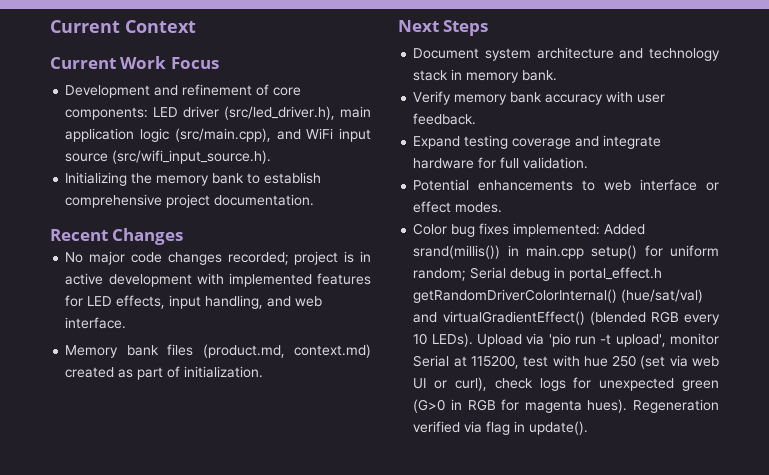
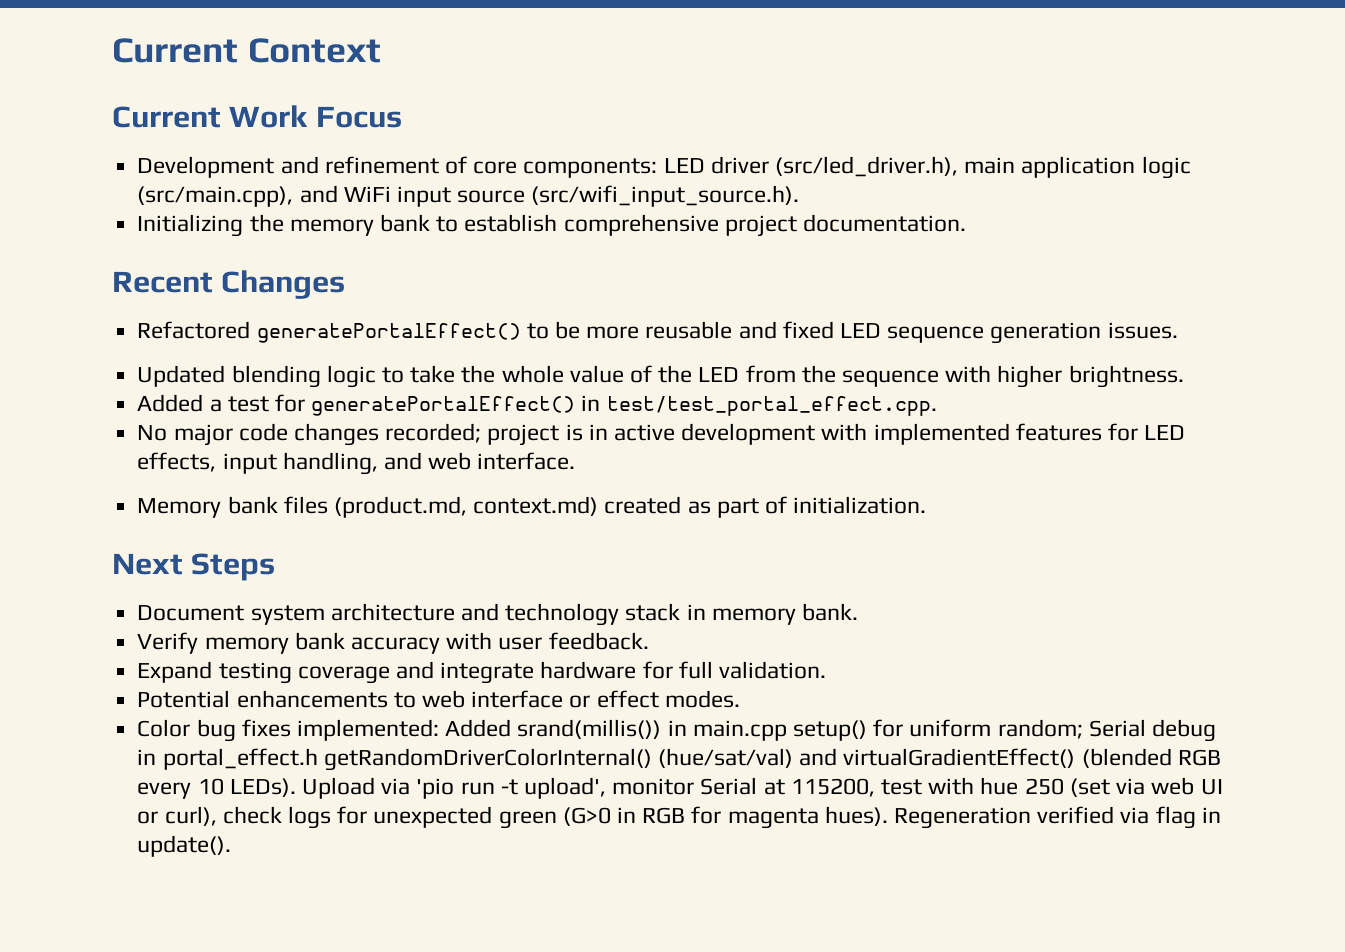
+ Refactored generatePortalEffect() to be more reusable and fixed LED sequence generation issues.
+ Updated blending logic to take the whole value of the LED from the sequence with higher brightness.
+ Added a test for generatePortalEffect() in test/test_portal_effect.cpp.

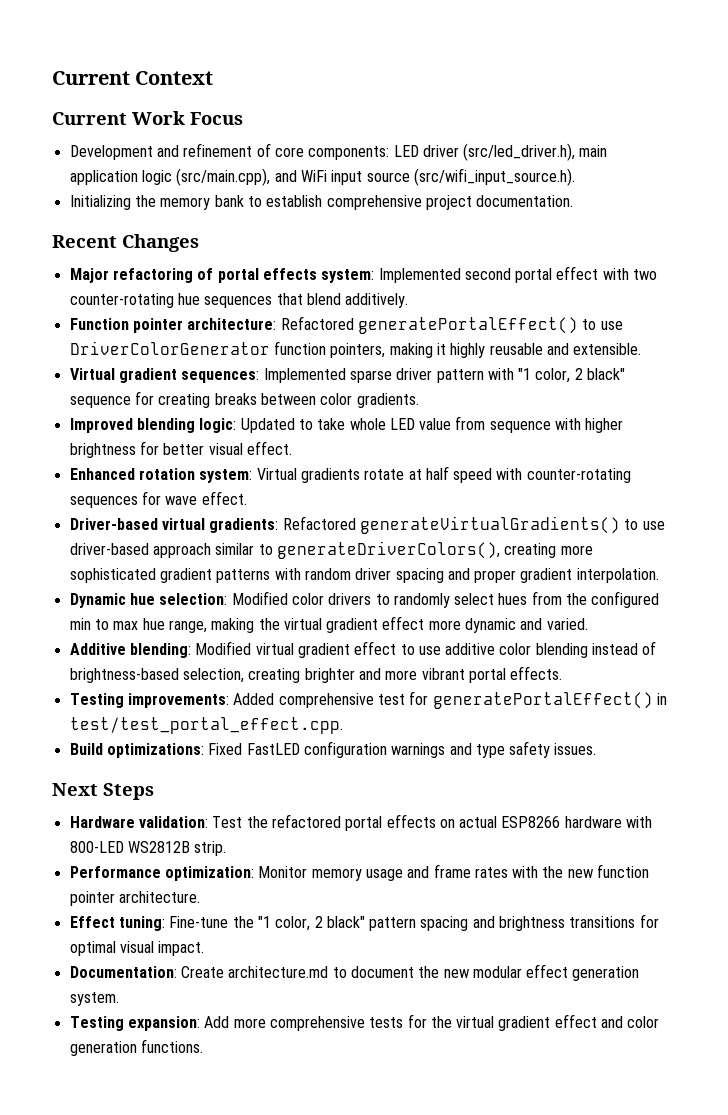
- Refactored generatePortalEffect() to be more reusable and fixed LED sequence generation issues.
- Updated blending logic to take the whole value of the LED from the sequence with higher brightness.
- Added a test for generatePortalEffect() in test/test_portal_effect.cpp.
+ Major refactoring of portal effects system: Implemented second portal effect with two counter-rotating hue sequences that blend additively.
+ Function pointer architecture: Refactored generatePortalEffect() to use DriverColorGenerator function pointers, making it highly reusable and extensible.
+ Virtual gradient sequences: Implemented sparse driver pattern with "1 color, 2 black" sequence for creating breaks between color gradients.
+ Improved blending logic: Updated to take whole LED value from sequence with higher brightness for better visual effect.
+ Enhanced rotation system: Virtual gradients rotate at half speed with counter-rotating sequences for wave effect.
+ Driver-based virtual gradients: Refactored generateVirtualGradients() to use driver-based approach similar to generateDriverColors(), creating more sophisticated gradient patterns with random driver spacing and proper gradient interpolation.
+ Dynamic hue selection: Modified color drivers to randomly select hues from the configured min to max hue range, making the virtual gradient effect more dynamic and varied.
+ Additive blending: Modified virtual gradient effect to use additive color blending instead of brightness-based selection, creating brighter and more vibrant portal effects.
+ Testing improvements: Added comprehensive test for generatePortalEffect() in test/test_portal_effect.cpp.
- No major code changes recorded; project is in active development with implemented features for LED effects, input handling, and web interface.
- Memory bank files (product.md, context.md) created as part of initialization.
+ Build optimizations: Fixed FastLED configuration warnings and type safety issues.
  Next Steps
- Document system architecture and technology stack in memory bank.
- Verify memory bank accuracy with user feedback.
- Expand testing coverage and integrate hardware for full validation.
- Potential enhancements to web interface or effect modes.
- Color bug fixes implemented: Added srand(millis()) in main.cpp setup() for uniform random; Serial debug in portal_effect.h getRandomDriverColorInternal() (hue/sat/val) and virtualGradientEffect() (blended RGB every 10 LEDs). Upload via 'pio run -t upload', monitor Serial at 115200, test with hue 250 (set via web UI or curl), check logs for unexpected green (G>0 in RGB for magenta hues). Regeneration verified via flag in update().
+ Hardware validation: Test the refactored portal effects on actual ESP8266 hardware with 800-LED WS2812B strip.
+ Performance optimization: Monitor memory usage and frame rates with the new function pointer architecture.
+ Effect tuning: Fine-tune the "1 color, 2 black" pattern spacing and brightness transitions for optimal visual impact.
+ Documentation: Create architecture.md to document the new modular effect generation system.
+ Testing expansion: Add more comprehensive tests for the virtual gradient effect and color generation functions.

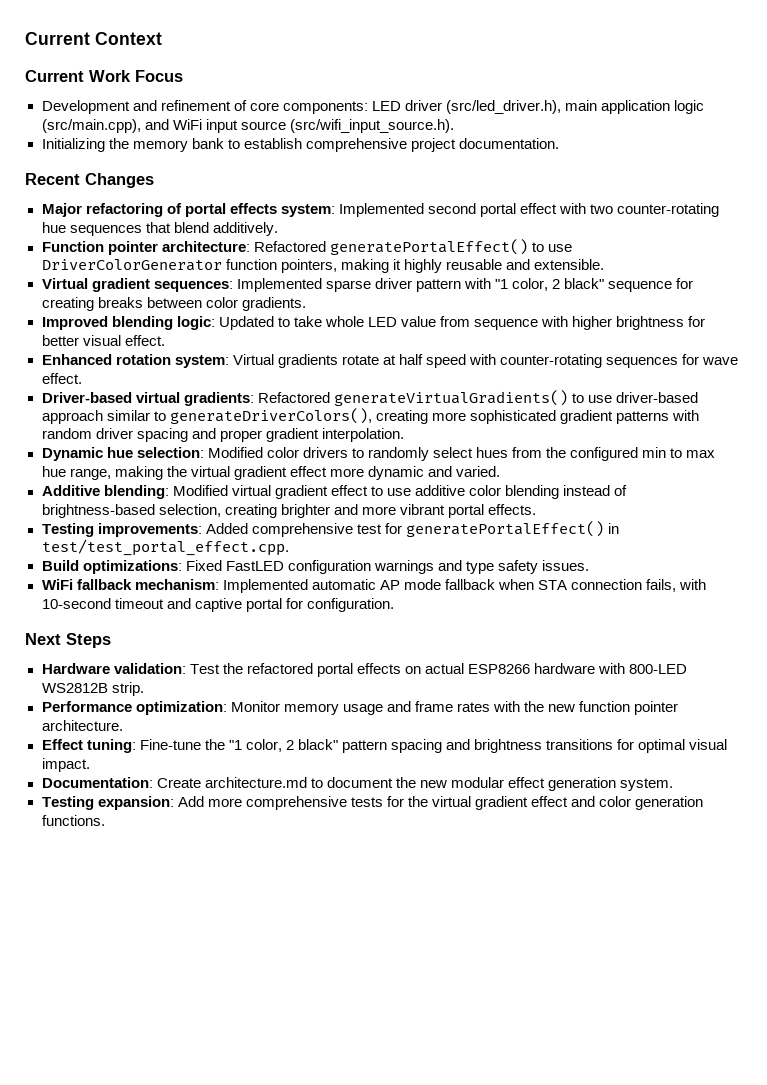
+ WiFi fallback mechanism: Implemented automatic AP mode fallback when STA connection fails, with 10-second timeout and captive portal for configuration.

